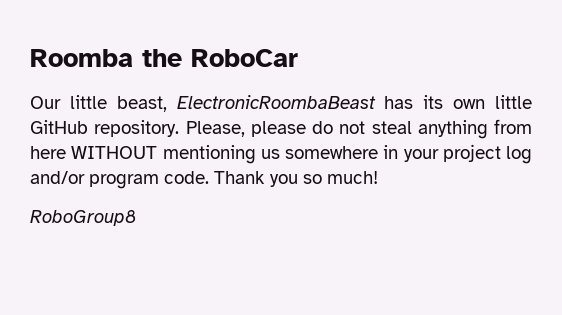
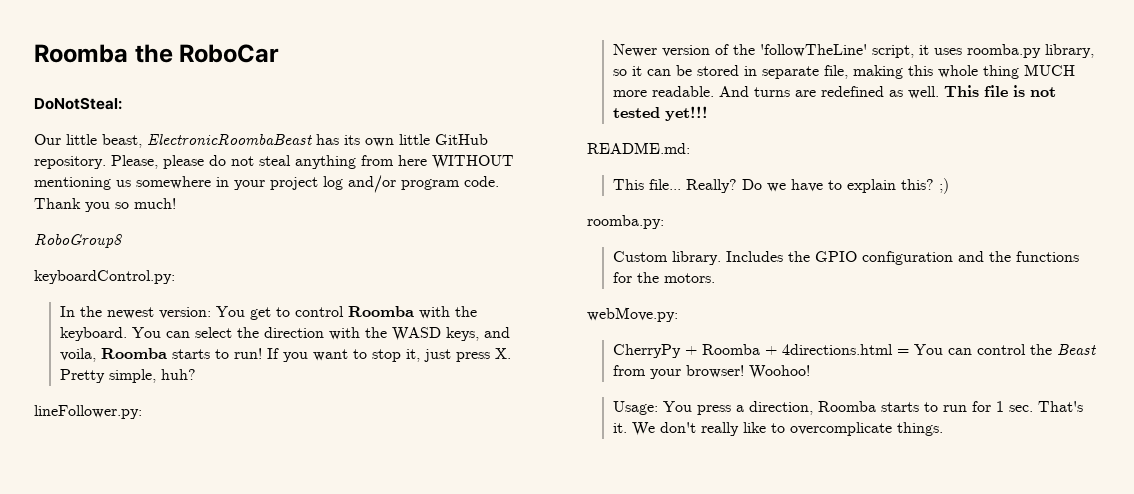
+ DoNotSteal:
+ keyboardControl.py:
+ In the newest version: You get to control Roomba with the keyboard. You can select the direction with the WASD keys, and voila, Roomba starts to run! If you want to stop it, just press X. Pretty simple, huh?
+ lineFollower.py:
+ Newer version of the 'followTheLine' script, it uses roomba.py library, so it can be stored in separate file, making this whole thing MUCH more readable. And turns are redefined as well. This file is not tested yet!!!
+ README.md:
+ This file... Really? Do we have to explain this? ;)
+ roomba.py:
+ Custom library. Includes the GPIO configuration and the functions for the motors.
+ webMove.py:
+ CherryPy + Roomba + 4directions.html = You can control the Beast from your browser! Woohoo!
+ Usage: You press a direction, Roomba starts to run for 1 sec. That's it. We don't really like to overcomplicate things.

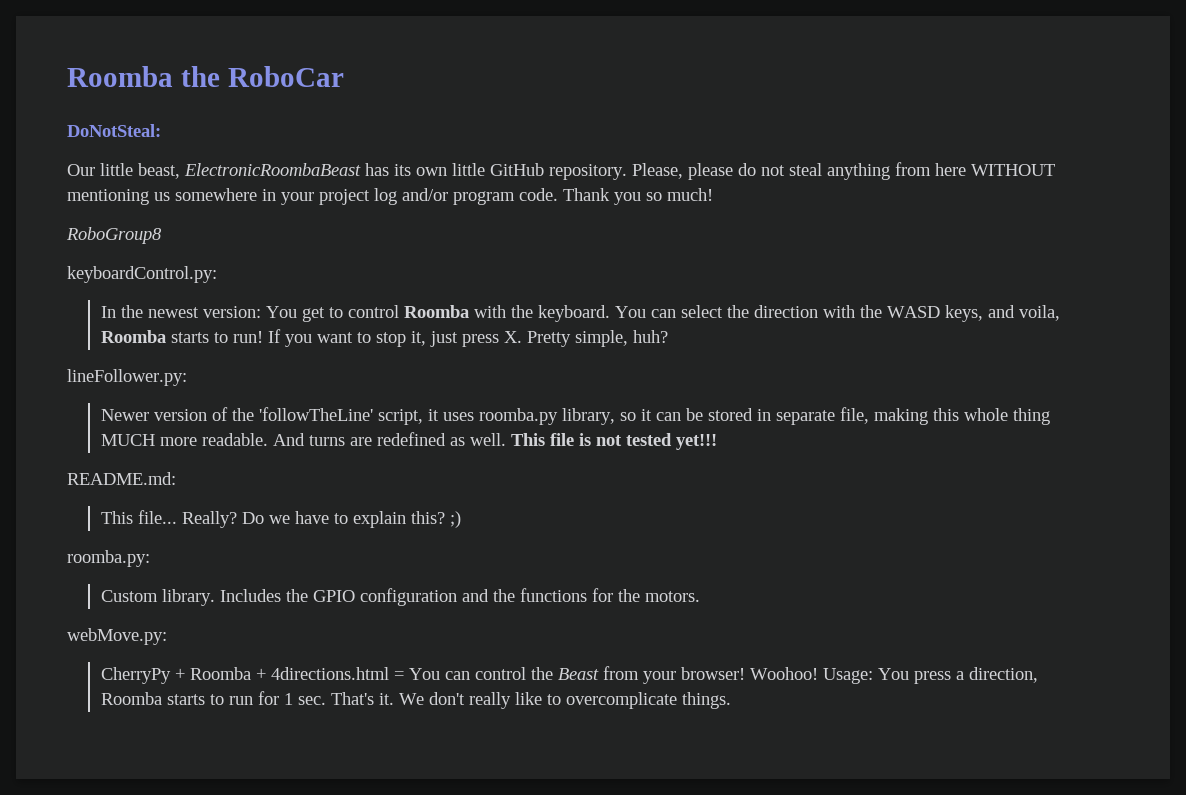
- Woohoo!
- Usage: You press a direction, Roomba starts to run for 1 sec. That's it.
+ Woohoo! Usage: You press a direction, Roomba starts to run for 1 sec. That's it.

